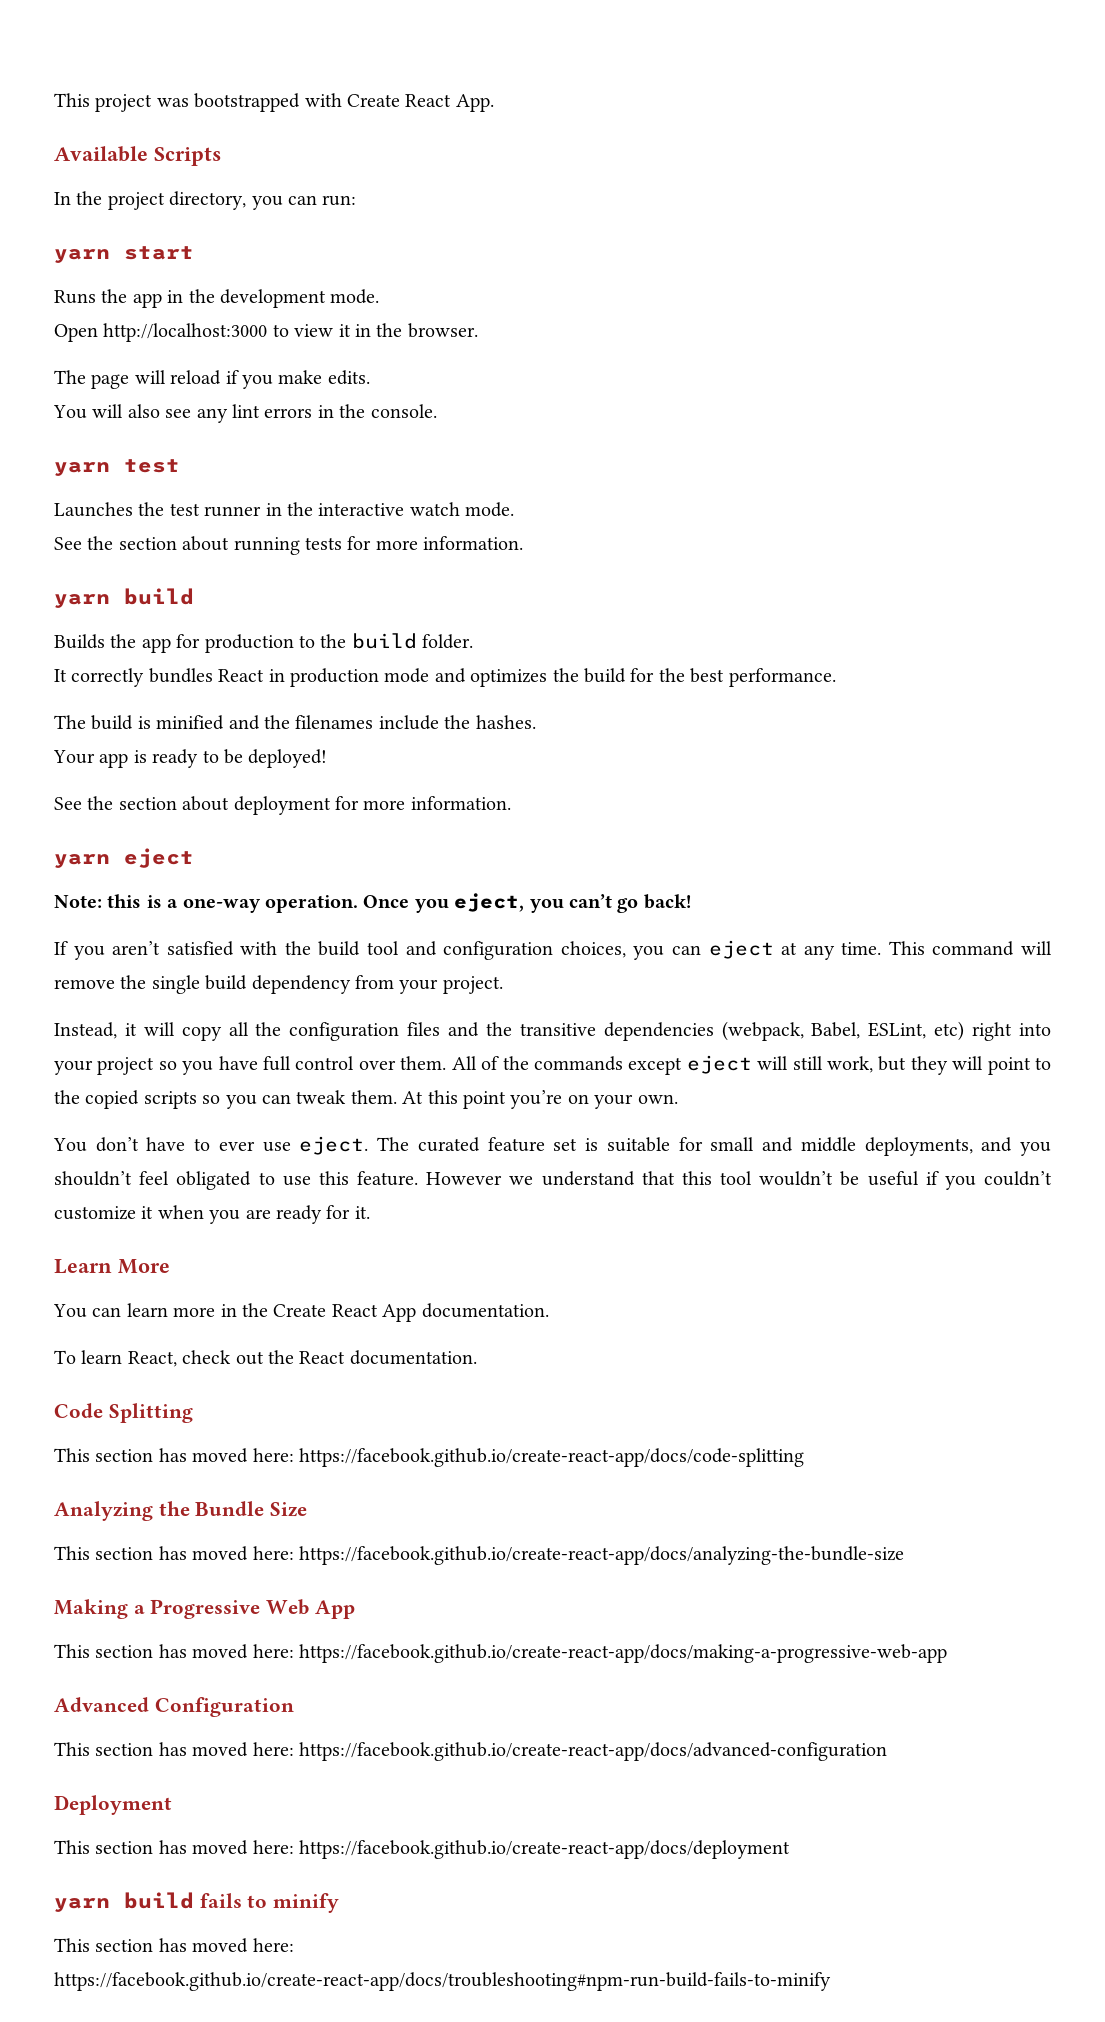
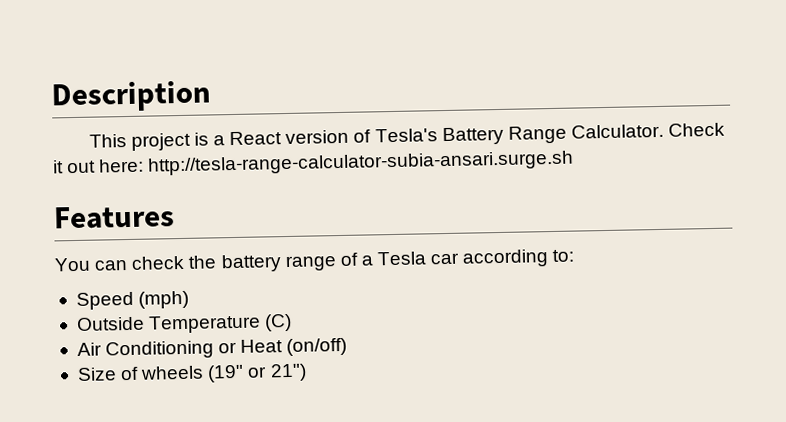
+ Description
- This project was bootstrapped with Create React App.
- Available Scripts
- In the project directory, you can run:
- yarn start
- Runs the app in the development mode.
- Open http://localhost:3000 to view it in the browser.
- The page will reload if you make edits.
- You will also see any lint errors in the console.
- yarn test
- Launches the test runner in the interactive watch mode.
- See the section about running tests for more information.
- yarn build
- Builds the app for production to the build folder.
- It correctly bundles React in production mode and optimizes the build for the best performance.
- The build is minified and the filenames include the hashes.
- Your app is ready to be deployed!
- See the section about deployment for more information.
- yarn eject
- Note: this is a one-way operation. Once you eject, you can’t go back!
- If you aren’t satisfied with the build tool and configuration choices, you can eject at any time. This command will remove the single build dependency from your project.
- Instead, it will copy all the configuration files and the transitive dependencies (webpack, Babel, ESLint, etc) right into your project so you have full control over them. All of the commands except eject will still work, but they will point to the copied scripts so you can tweak them. At this point you’re on your own.
- You don’t have to ever use eject. The curated feature set is suitable for small and middle deployments, and you shouldn’t feel obligated to use this feature. However we understand that this tool wouldn’t be useful if you couldn’t customize it when you are ready for it.
- Learn More
- You can learn more in the Create React App documentation.
- To learn React, check out the React documentation.
- Code Splitting
- This section has moved here: https://facebook.github.io/create-react-app/docs/code-splitting
- Analyzing the Bundle Size
- This section has moved here: https://facebook.github.io/create-react-app/docs/analyzing-the-bundle-size
- Making a Progressive Web App
- This section has moved here: https://facebook.github.io/create-react-app/docs/making-a-progressive-web-app
- Advanced Configuration
- This section has moved here: https://facebook.github.io/create-react-app/docs/advanced-configuration
- Deployment
- This section has moved here: https://facebook.github.io/create-react-app/docs/deployment
- yarn build fails to minify
- This section has moved here: https://facebook.github.io/create-react-app/docs/troubleshooting#npm-run-build-fails-to-minify
+ This project is a React version of Tesla's Battery Range Calculator. Check it out here: http://tesla-range-calculator-subia-ansari.surge.sh
+ Features
+ You can check the battery range of a Tesla car according to:
+ Speed (mph)
+ Outside Temperature (C)
+ Air Conditioning or Heat (on/off)
+ Size of wheels (19" or 21")

